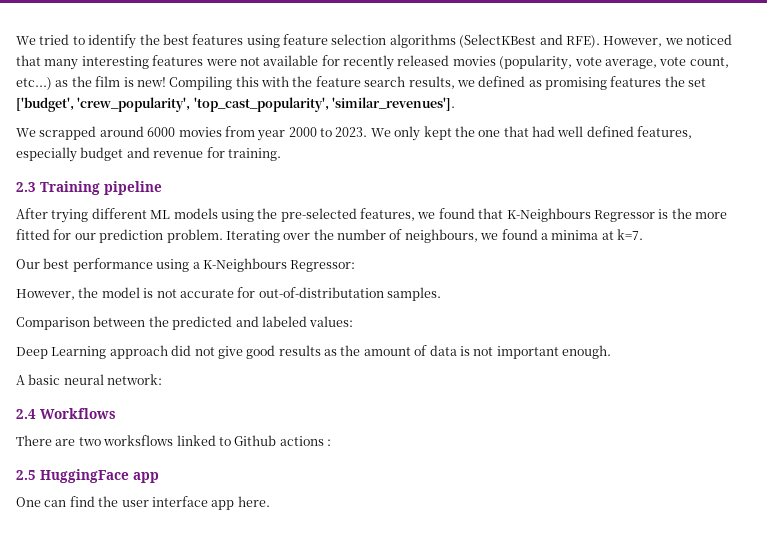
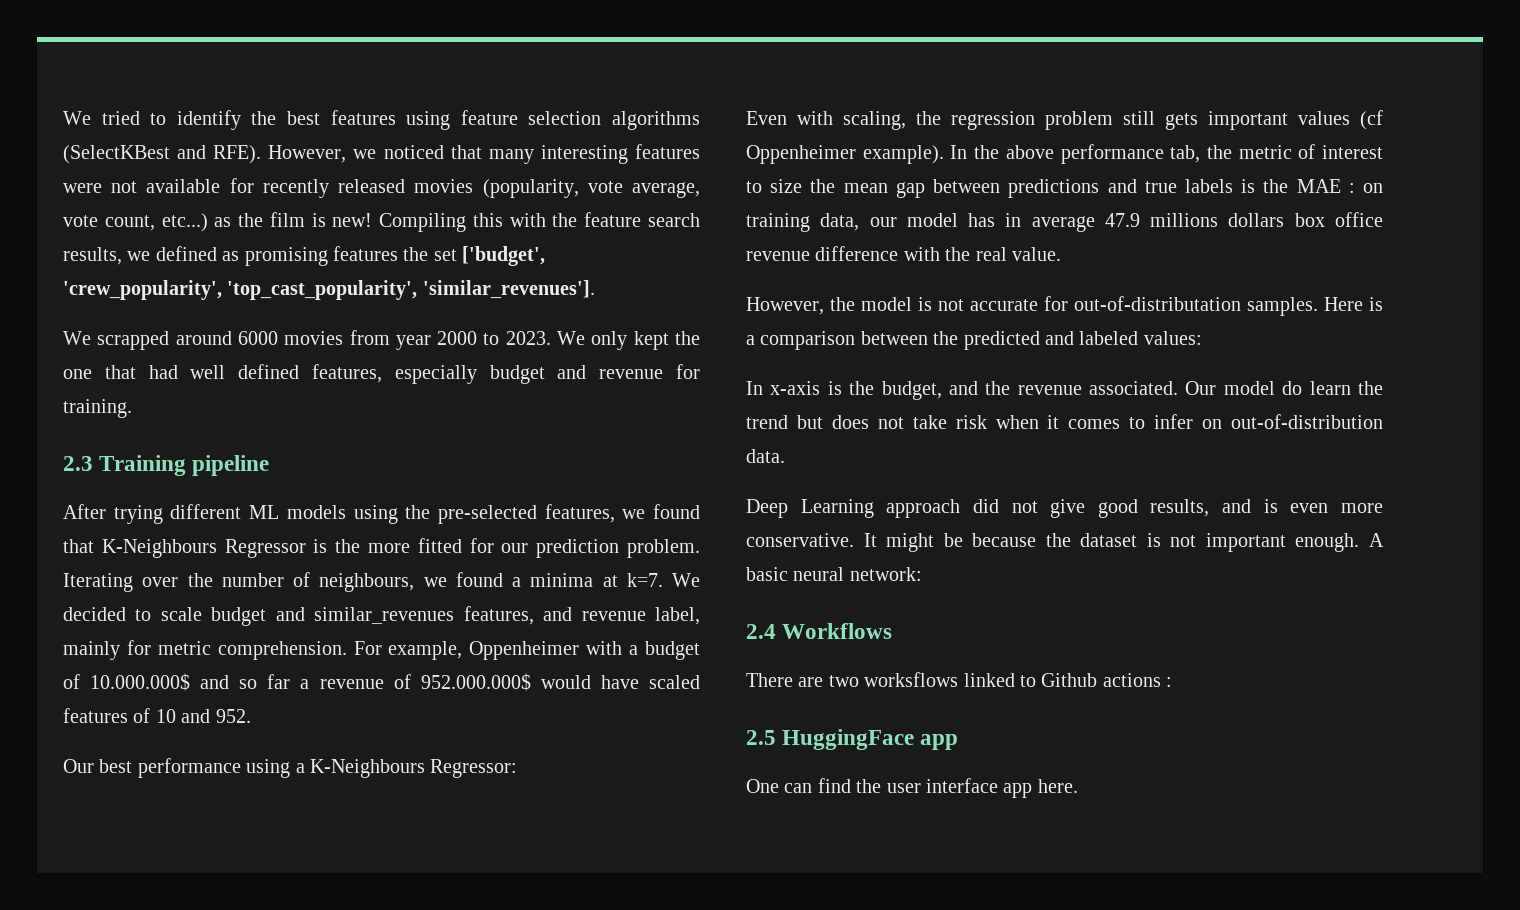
+ We decided to scale budget and similar_revenues features, and revenue label, mainly for metric comprehension. For example, Oppenheimer with a budget of 10.000.000$ and so far a revenue of 952.000.000$ would have scaled features of 10 and 952.
+ Even with scaling, the regression problem still gets important values (cf Oppenheimer example). In the above performance tab, the metric of interest to size the mean gap between predictions and true labels is the MAE : on training data, our model has in average 47.9 millions dollars box office revenue difference with the real value.
- However, the model is not accurate for out-of-distributation samples.
- Comparison between the predicted and labeled values:
+ However, the model is not accurate for out-of-distributation samples. Here is a comparison between the predicted and labeled values:
+ In x-axis is the budget, and the revenue associated. Our model do learn the trend but does not take risk when it comes to infer on out-of-distribution data.
- Deep Learning approach did not give good results as the amount of data is not important enough.
- A basic neural network:
+ Deep Learning approach did not give good results, and is even more conservative. It might be because the dataset is not important enough. A basic neural network:

